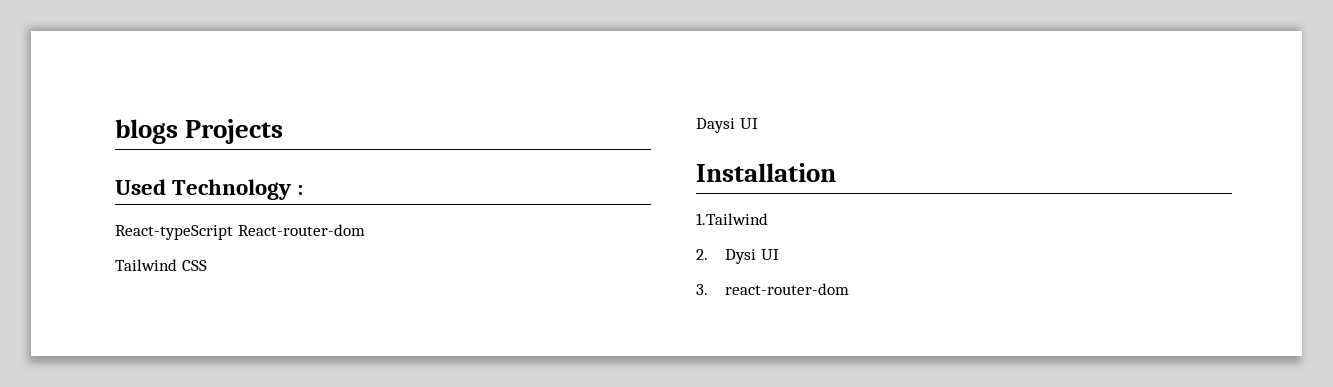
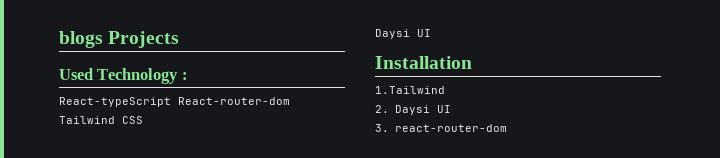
- 2. Dysi UI
+ 2. Daysi UI

